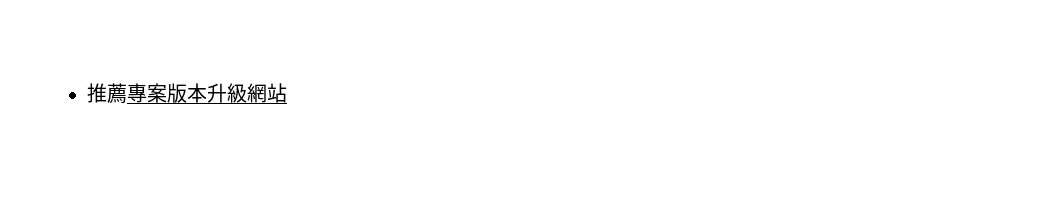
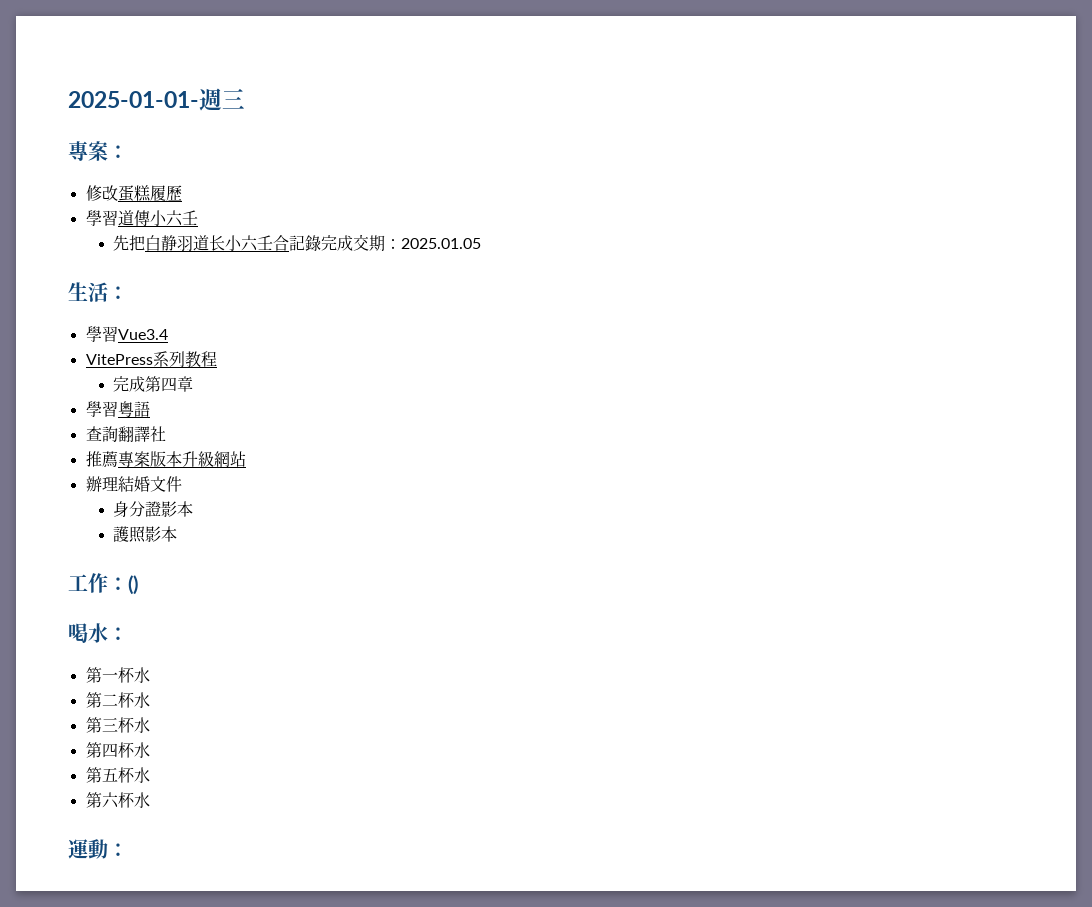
+ 2025-01-01-週三
+ 專案：
+ 修改蛋糕履歷
+ 學習道傳小六壬
+ 先把白静羽道长小六壬合記錄完成交期：2025.01.05
+ 生活：
+ 學習Vue3.4
+ VitePress系列教程
+ 完成第四章
+ 學習粵語
+ 查詢翻譯社
+ 辦理結婚文件
+ 身分證影本
+ 護照影本
+ 工作：()
+ 喝水：
+ 第一杯水
+ 第二杯水
+ 第三杯水
+ 第四杯水
+ 第五杯水
+ 第六杯水
+ 運動：

